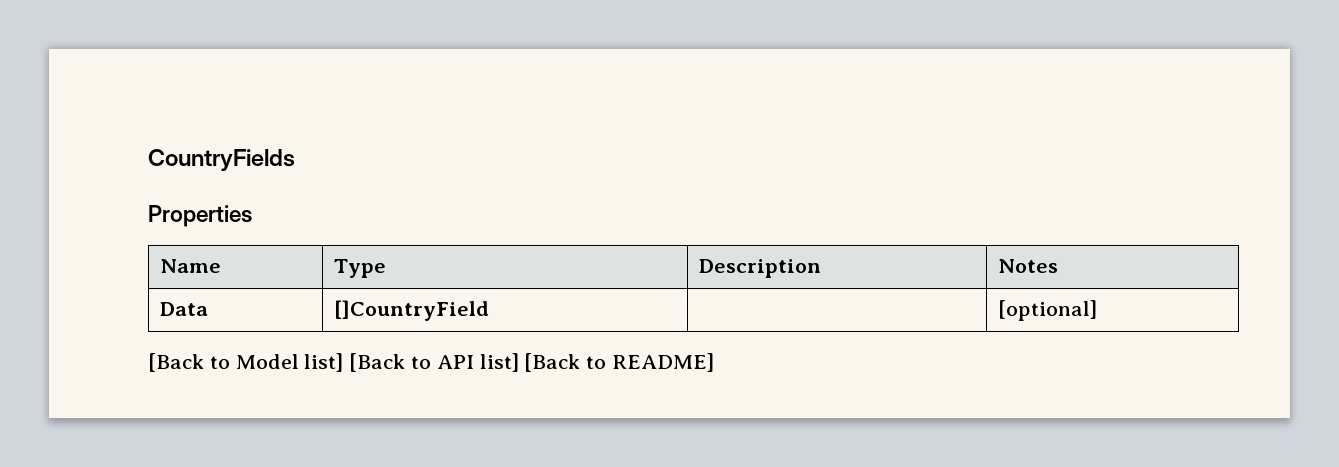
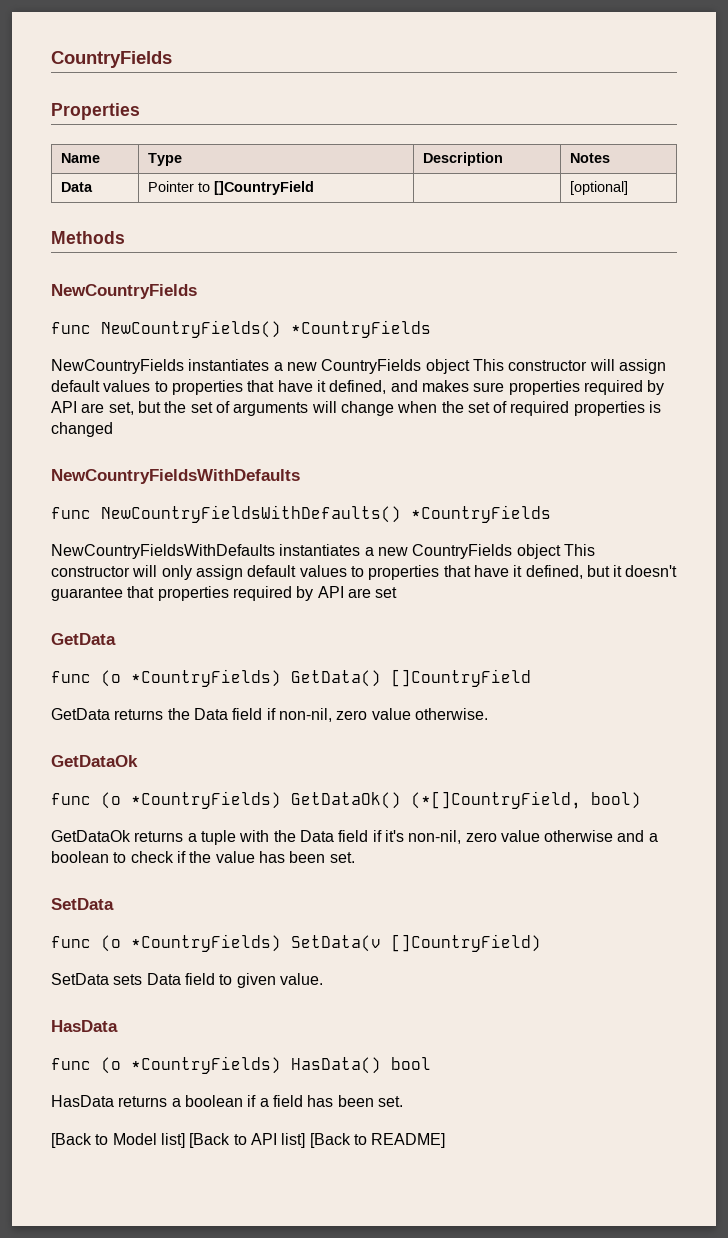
- Data | []CountryField | | [optional]
+ Data | Pointer to []CountryField | | [optional]
+ Methods
+ NewCountryFields
+ func NewCountryFields() *CountryFields
+ NewCountryFields instantiates a new CountryFields object This constructor will assign default values to properties that have it defined, and makes sure properties required by API are set, but the set of arguments will change when the set of required properties is changed
+ NewCountryFieldsWithDefaults
+ func NewCountryFieldsWithDefaults() *CountryFields
+ NewCountryFieldsWithDefaults instantiates a new CountryFields object This constructor will only assign default values to properties that have it defined, but it doesn't guarantee that properties required by API are set
+ GetData
+ func (o *CountryFields) GetData() []CountryField
+ GetData returns the Data field if non-nil, zero value otherwise.
+ GetDataOk
+ func (o *CountryFields) GetDataOk() (*[]CountryField, bool)
+ GetDataOk returns a tuple with the Data field if it's non-nil, zero value otherwise and a boolean to check if the value has been set.
+ SetData
+ func (o *CountryFields) SetData(v []CountryField)
+ SetData sets Data field to given value.
+ HasData
+ func (o *CountryFields) HasData() bool
+ HasData returns a boolean if a field has been set.

